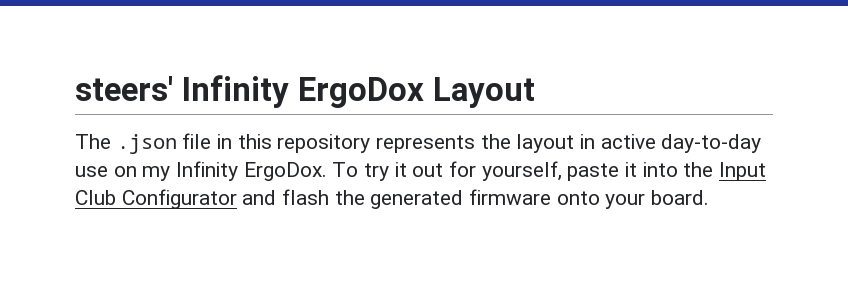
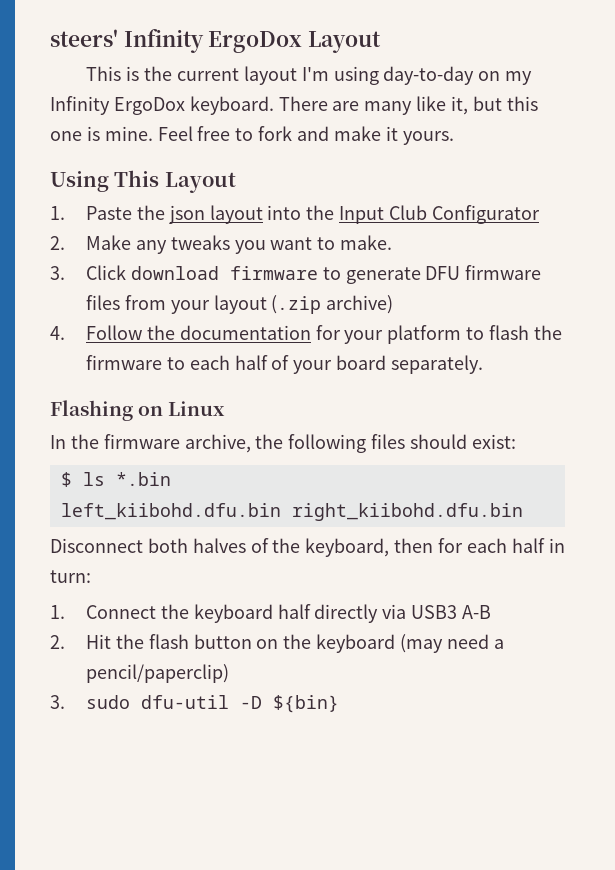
- The .json file in this repository represents the layout in active day-to-day use on my Infinity ErgoDox. To try it out for yourself, paste it into the Input Club Configurator and flash the generated firmware onto your board.
+ This is the current layout I'm using day-to-day on my Infinity ErgoDox keyboard. There are many like it, but this one is mine. Feel free to fork and make it yours.
+ Using This Layout
+ 1. Paste the json layout into the Input Club Configurator
+ 2. Make any tweaks you want to make.
+ 3. Click download firmware to generate DFU firmware files from your layout (.zip archive)
+ 4. Follow the documentation for your platform to flash the firmware to each half of your board separately.
+ Flashing on Linux
+ In the firmware archive, the following files should exist:
+ $ ls *.bin
+ left_kiibohd.dfu.bin right_kiibohd.dfu.bin
+ Disconnect both halves of the keyboard, then for each half in turn:
+ 1. Connect the keyboard half directly via USB3 A-B
+ 2. Hit the flash button on the keyboard (may need a pencil/paperclip)
+ 3. sudo dfu-util -D ${bin}

